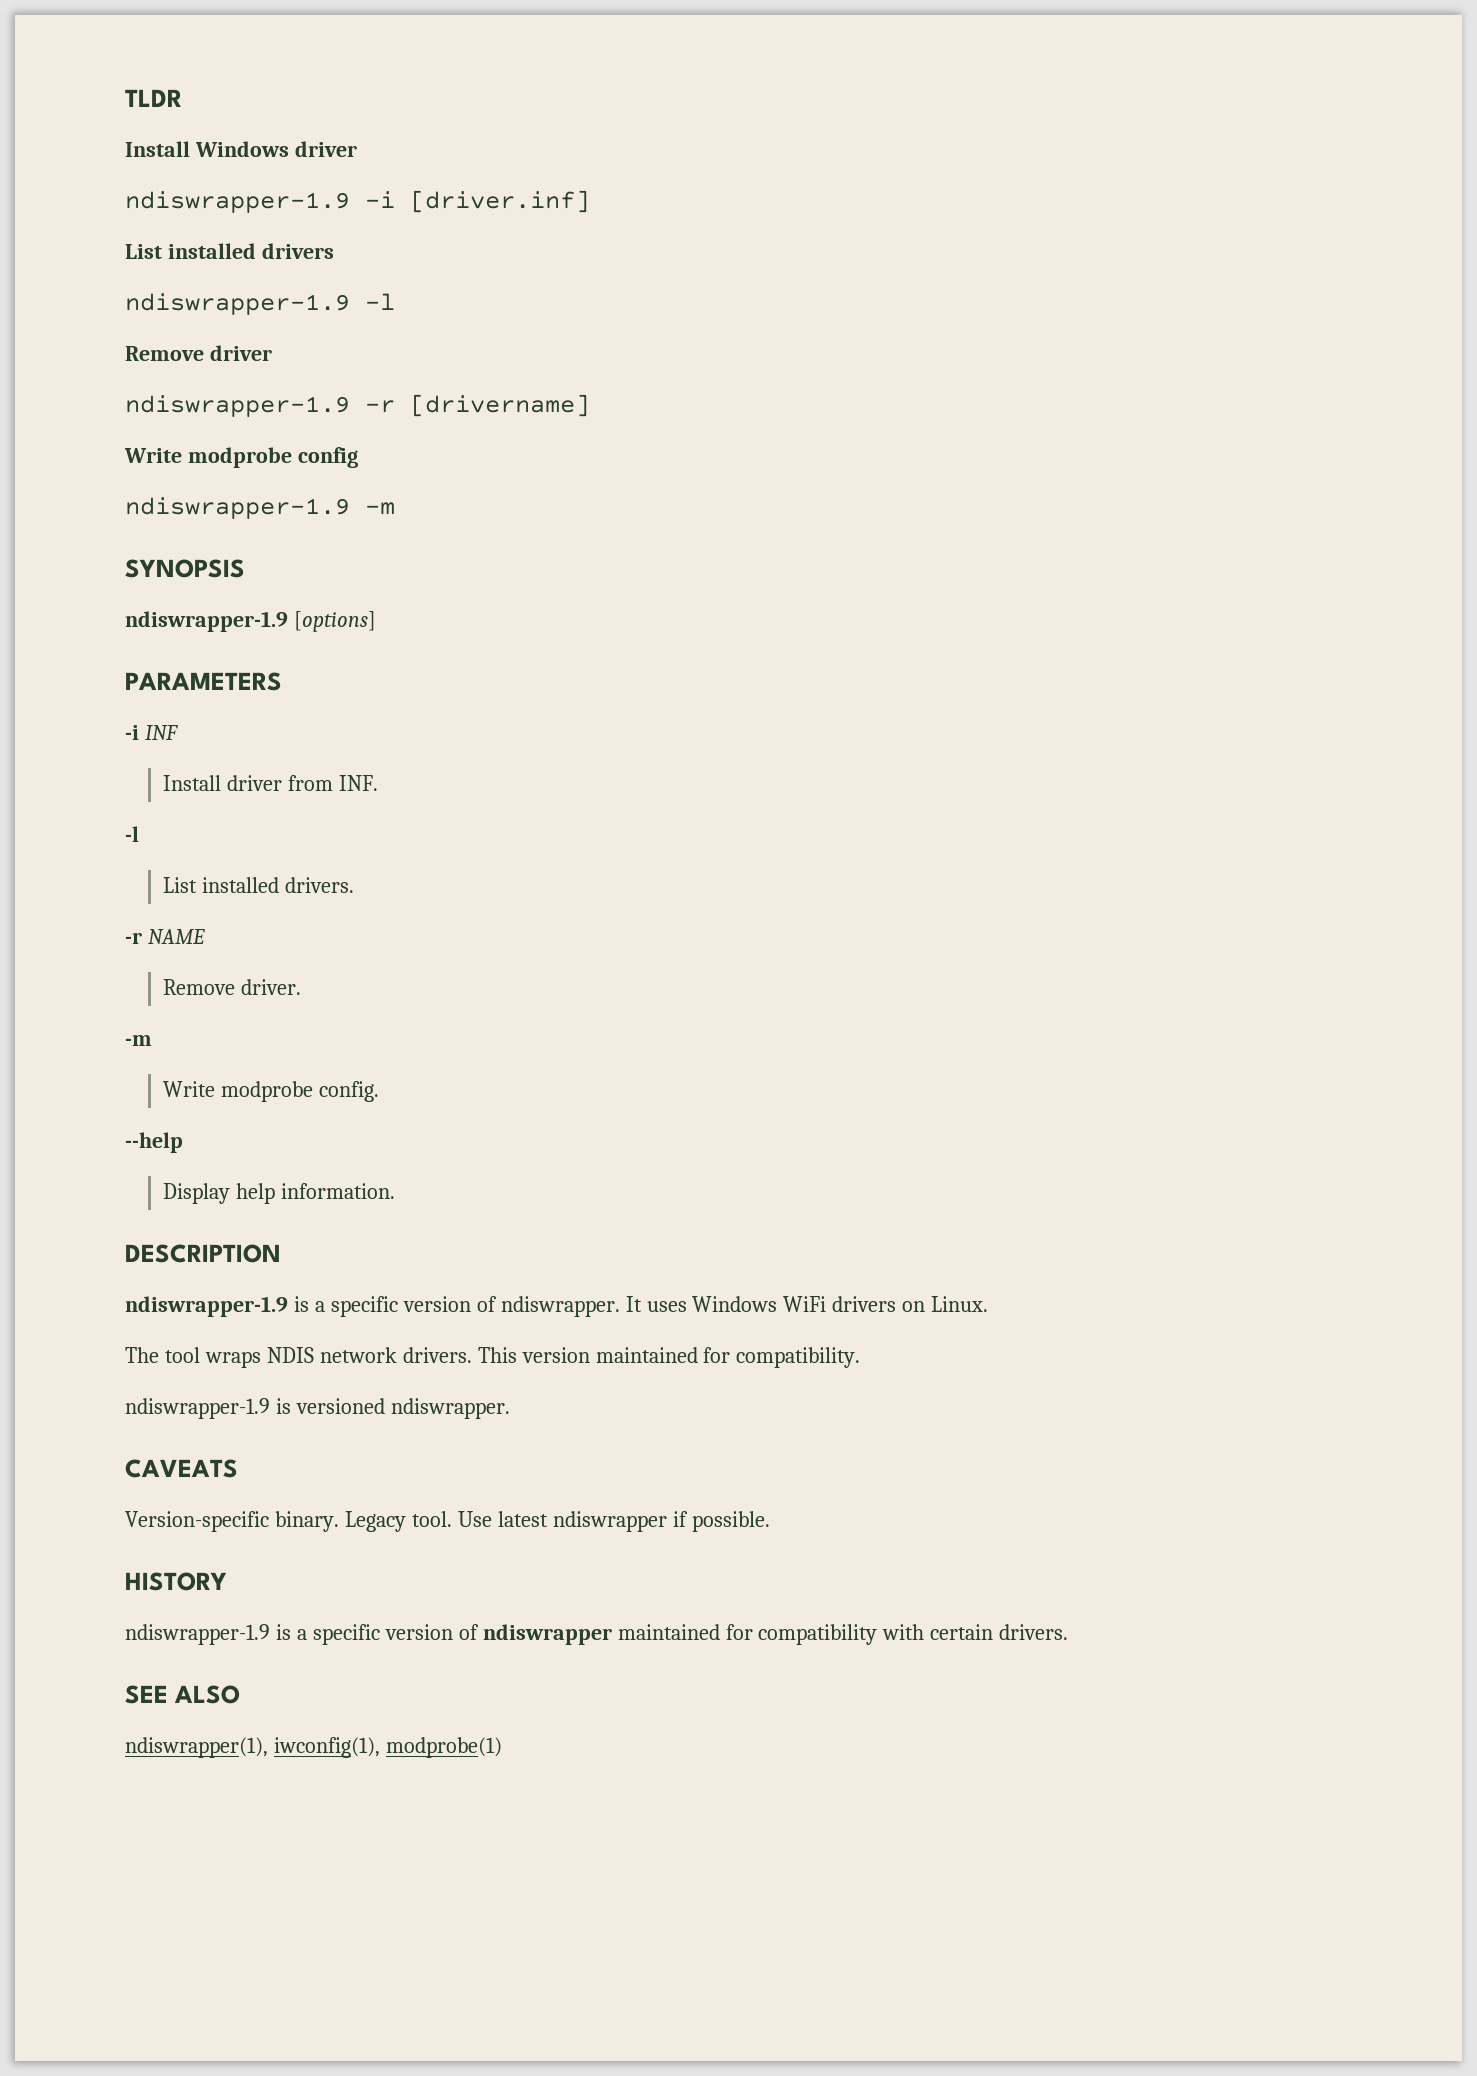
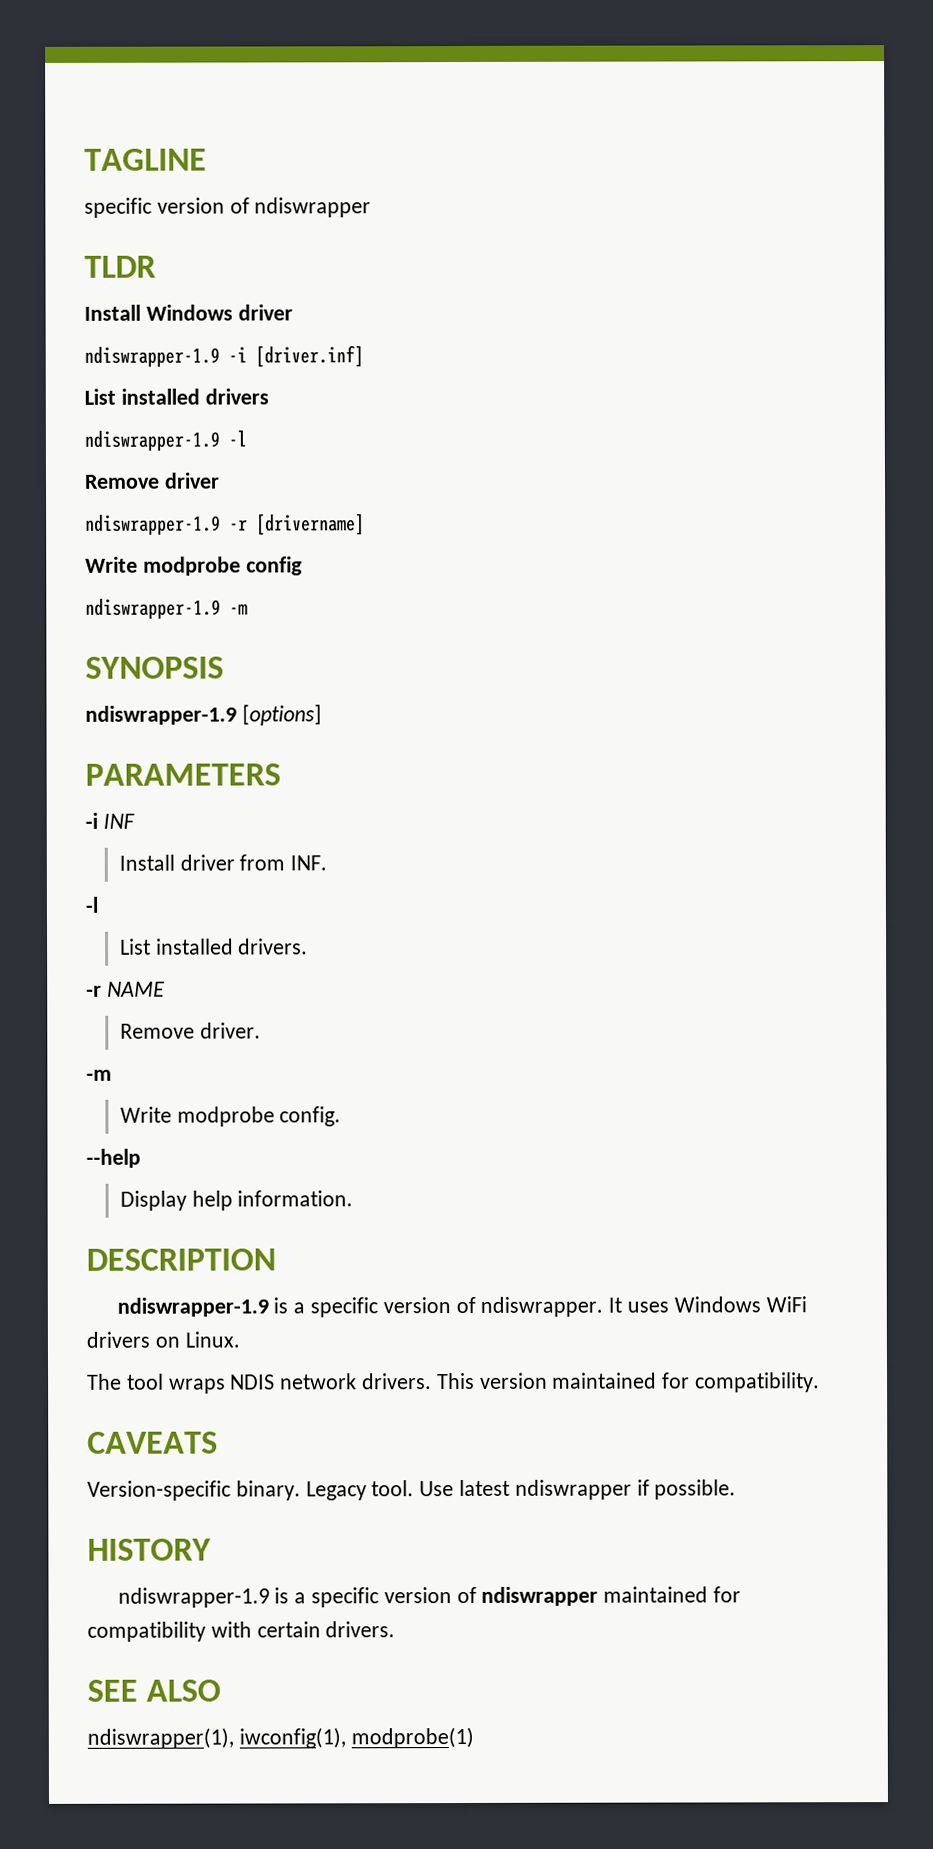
+ TAGLINE
+ specific version of ndiswrapper
- ndiswrapper-1.9 is versioned ndiswrapper.

